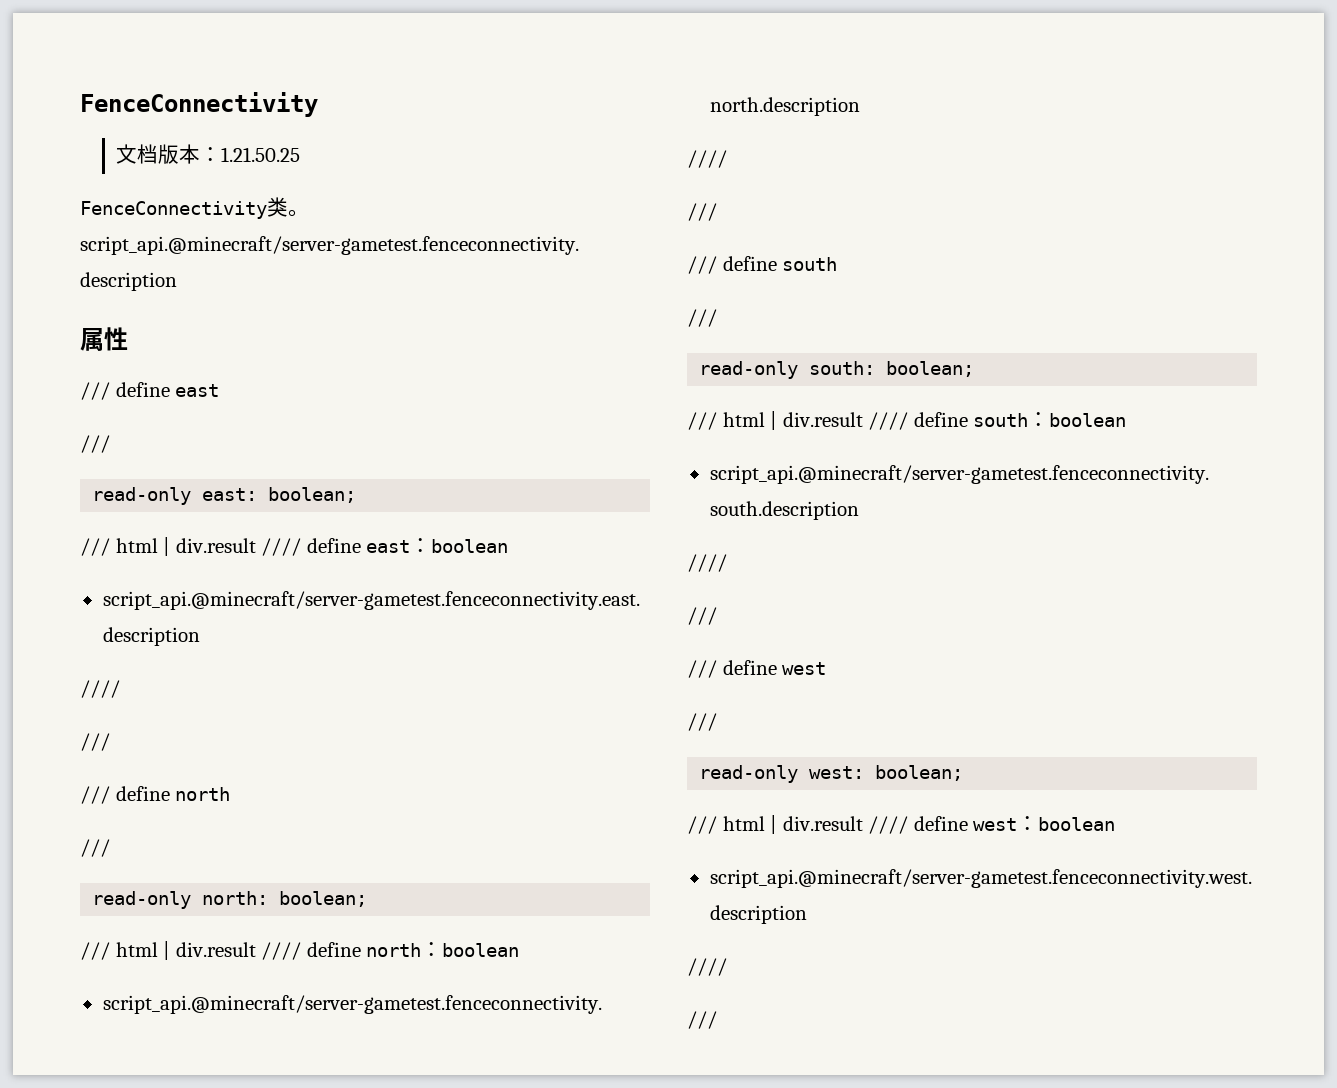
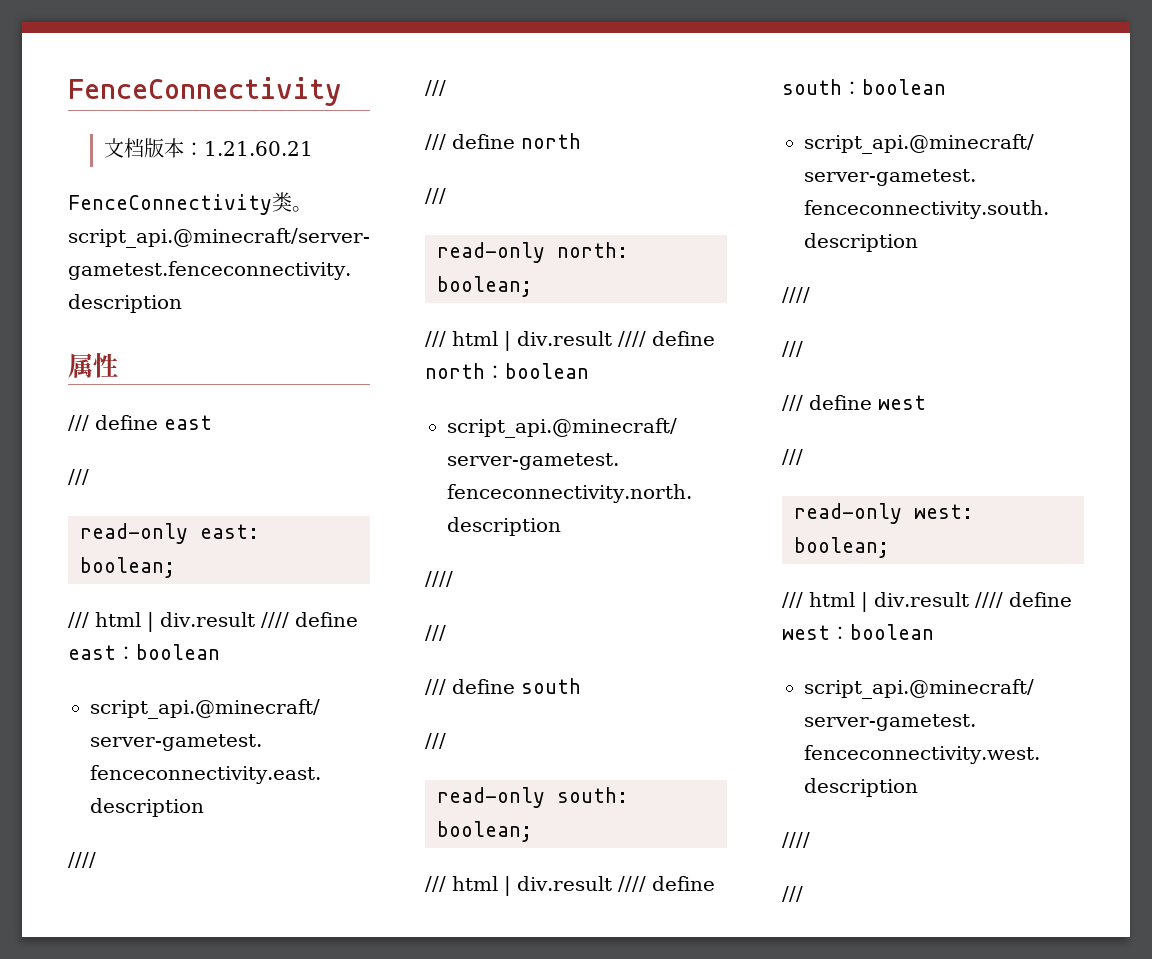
- 文档版本：1.21.50.25
+ 文档版本：1.21.60.21

